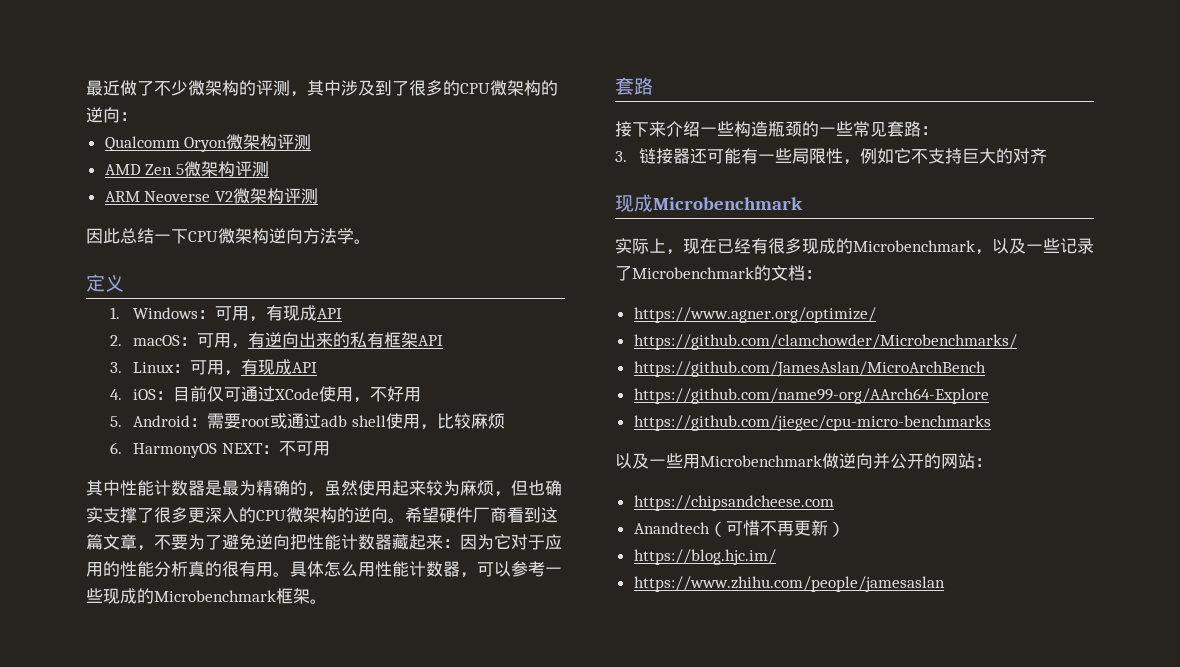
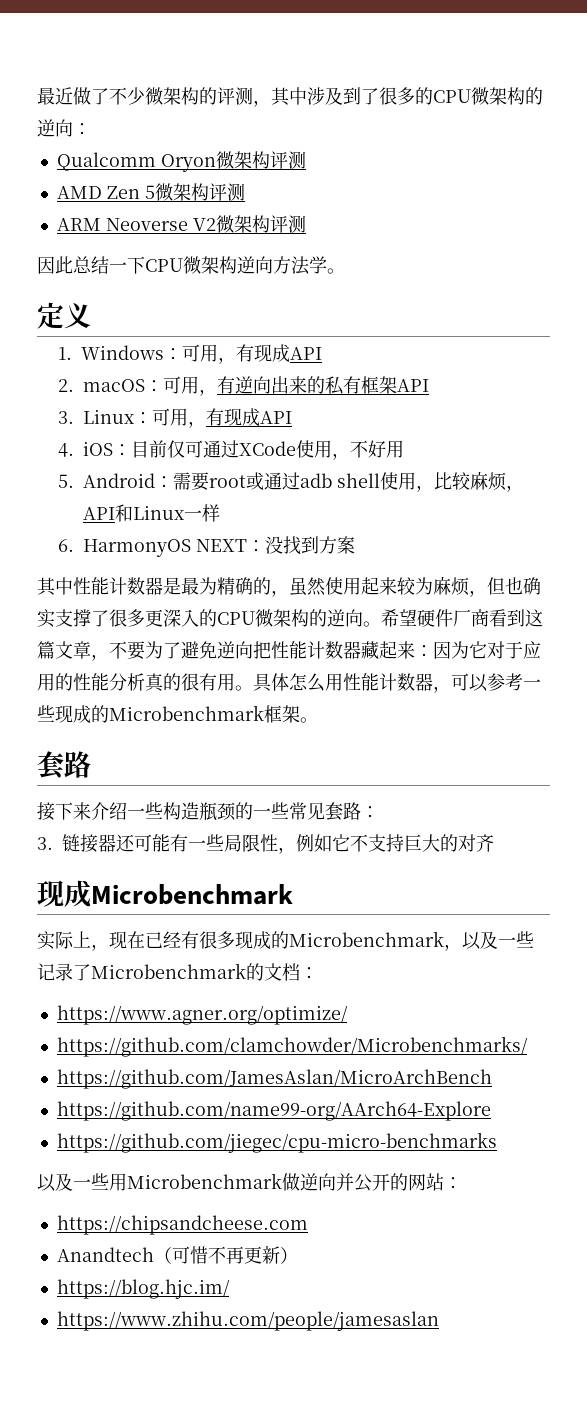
- 5. Android：需要root或通过adb shell使用，比较麻烦
+ 5. Android：需要root或通过adb shell使用，比较麻烦，API和Linux一样
- 6. HarmonyOS NEXT：不可用
+ 6. HarmonyOS NEXT：没找到方案

